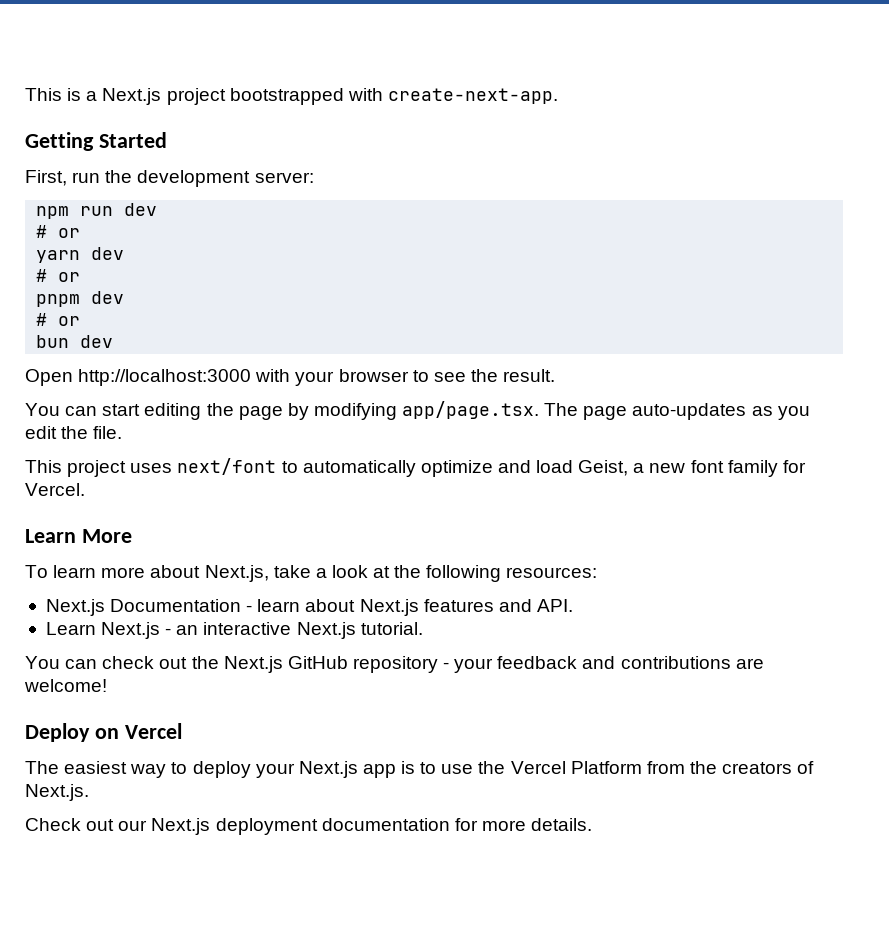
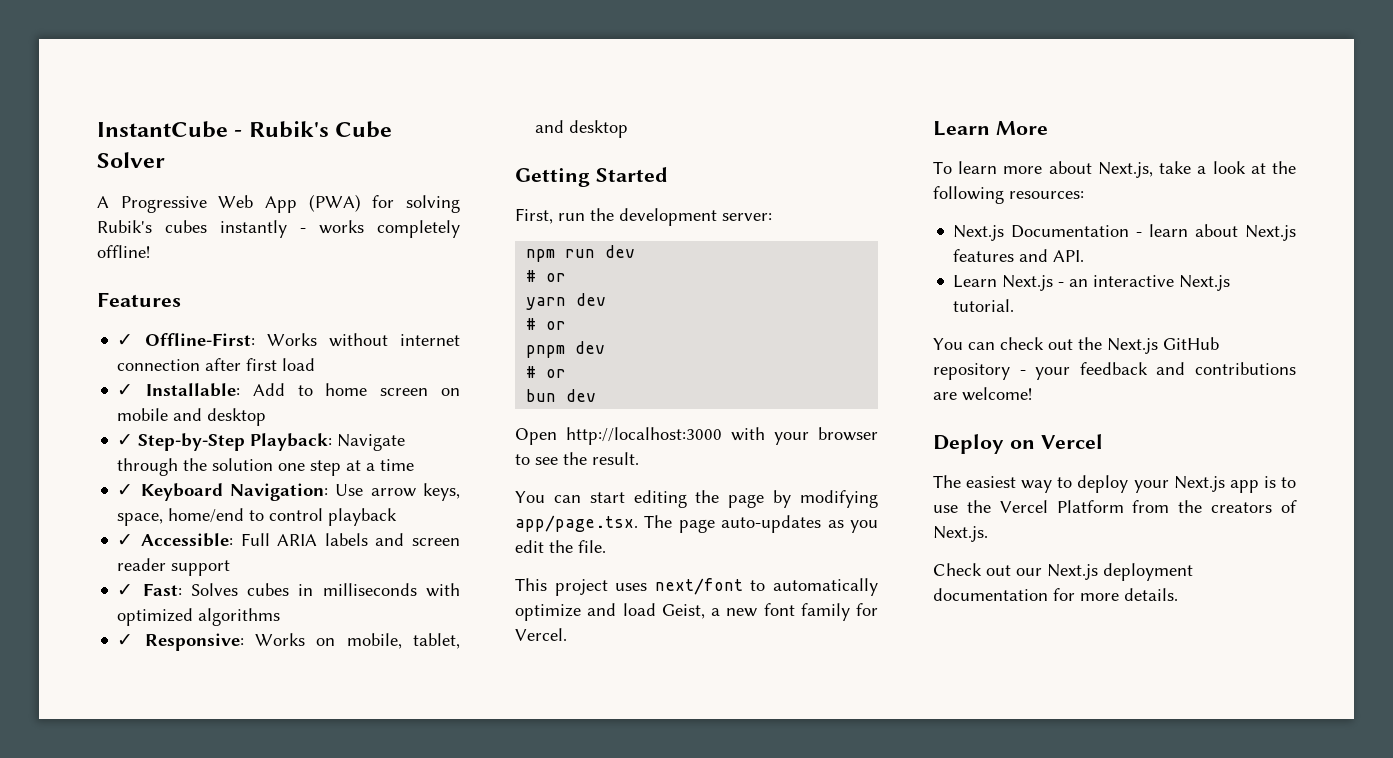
- This is a Next.js project bootstrapped with create-next-app.
+ InstantCube - Rubik's Cube Solver
+ A Progressive Web App (PWA) for solving Rubik's cubes instantly - works completely offline!
+ Features
+ ✓ Offline-First: Works without internet connection after first load
+ ✓ Installable: Add to home screen on mobile and desktop
+ ✓ Step-by-Step Playback: Navigate through the solution one step at a time
+ ✓ Keyboard Navigation: Use arrow keys, space, home/end to control playback
+ ✓ Accessible: Full ARIA labels and screen reader support
+ ✓ Fast: Solves cubes in milliseconds with optimized algorithms
+ ✓ Responsive: Works on mobile, tablet, and desktop

